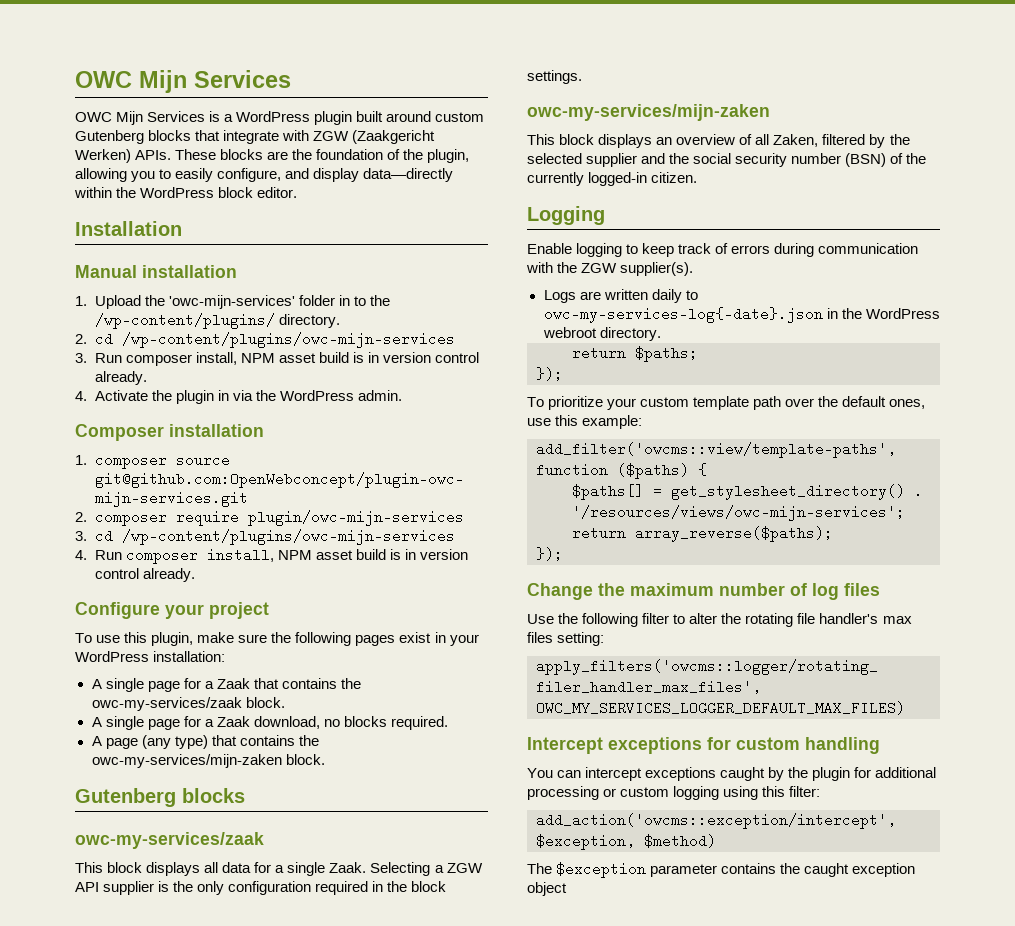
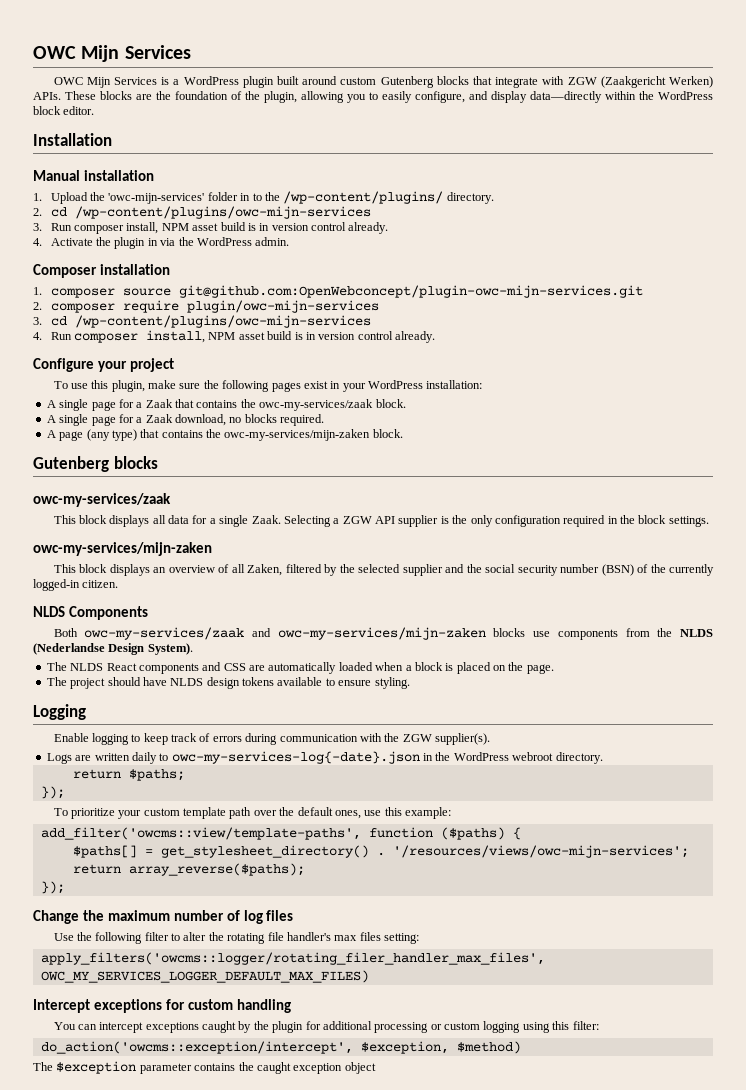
+ NLDS Components
+ Both owc-my-services/zaak and owc-my-services/mijn-zaken blocks use components from the NLDS (Nederlandse Design System).
+ The NLDS React components and CSS are automatically loaded when a block is placed on the page.
+ The project should have NLDS design tokens available to ensure styling.
- add_action('owcms::exception/intercept', $exception, $method)
+ do_action('owcms::exception/intercept', $exception, $method)

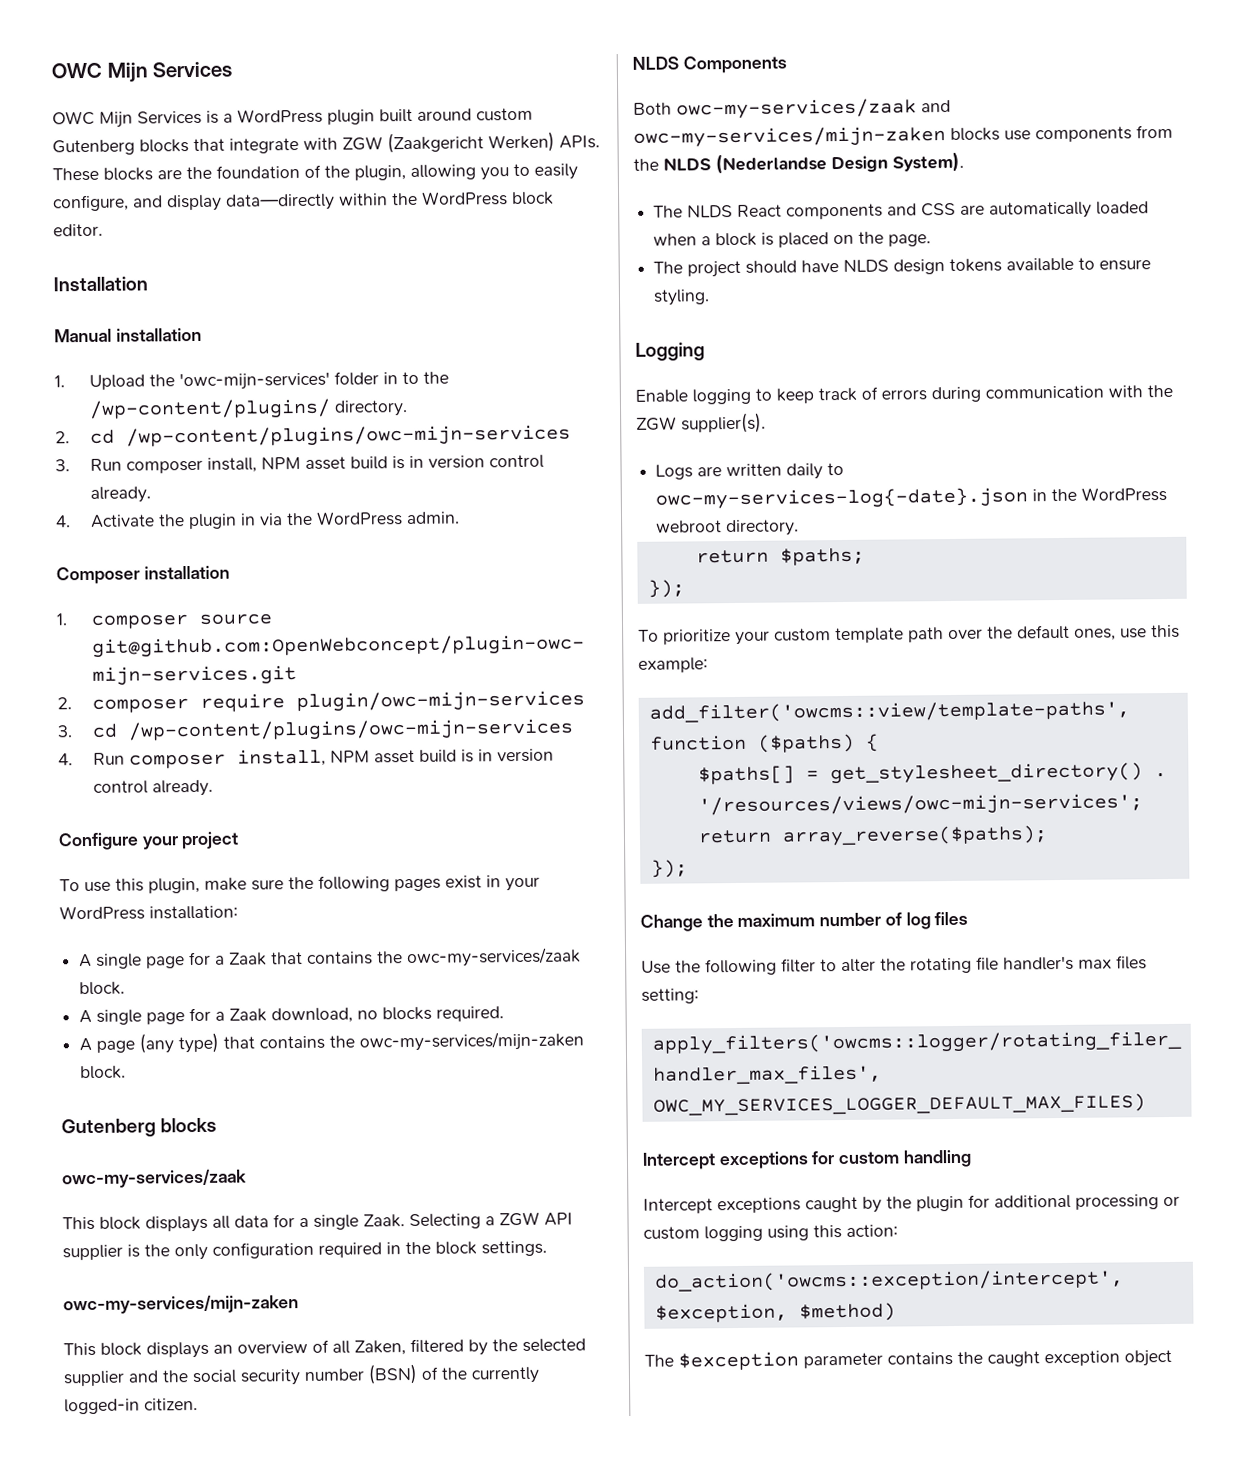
- You can intercept exceptions caught by the plugin for additional processing or custom logging using this filter:
+ Intercept exceptions caught by the plugin for additional processing or custom logging using this action:

